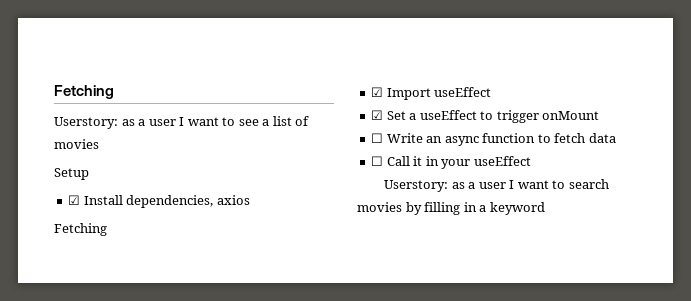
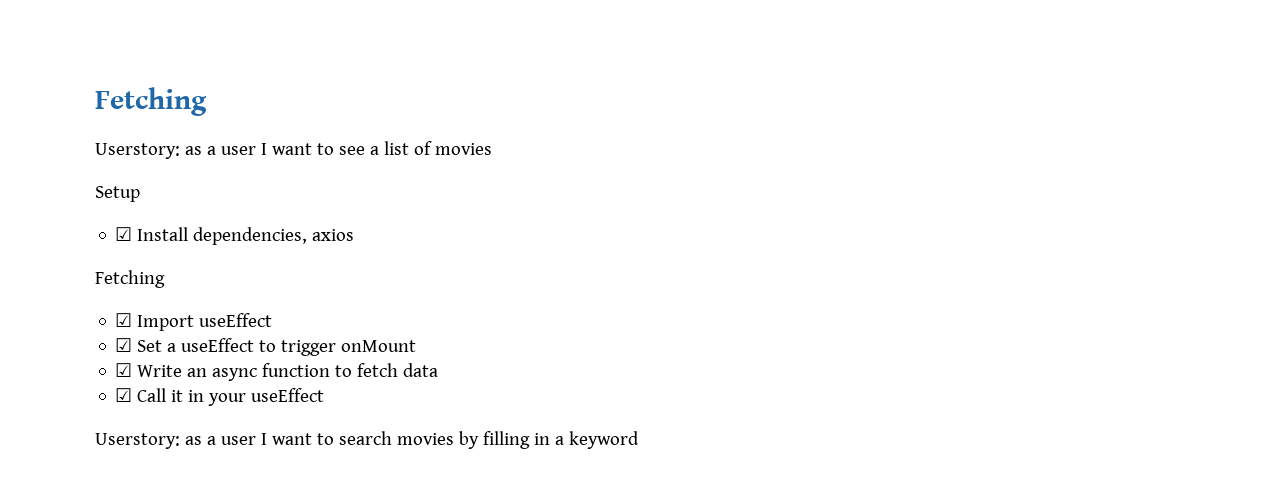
- ☐ Write an async function to fetch data
+ ☑ Write an async function to fetch data
- ☐ Call it in your useEffect
+ ☑ Call it in your useEffect

